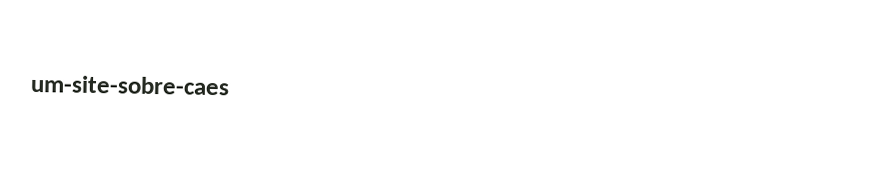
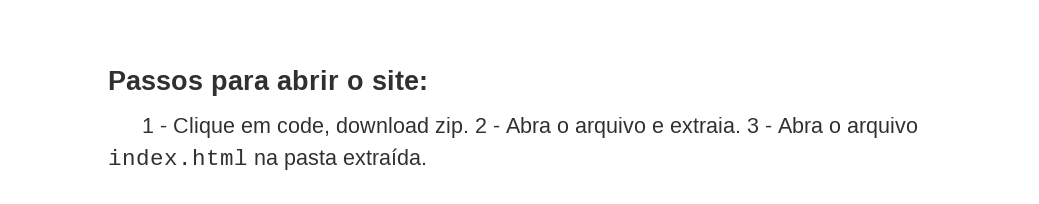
- um-site-sobre-caes
+ Passos para abrir o site:
+ 1 - Clique em code, download zip. 2 - Abra o arquivo e extraia. 3 - Abra o arquivo index.html na pasta extraída.

